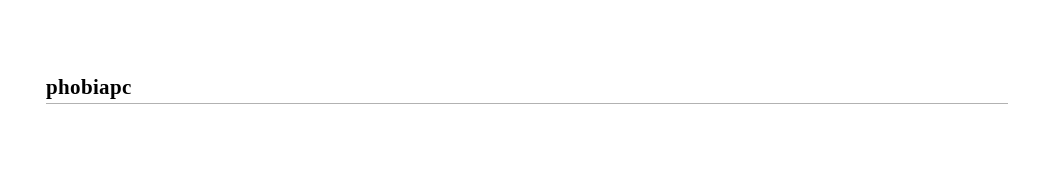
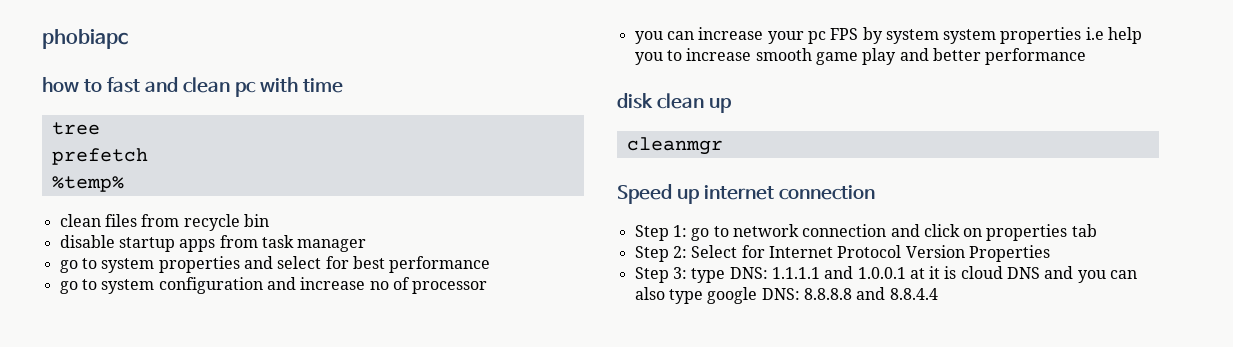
+ how to fast and clean pc with time
+ tree
+ prefetch
+ %temp%
+ clean files from recycle bin
+ disable startup apps from task manager
+ go to system properties and select for best performance
+ go to system configuration and increase no of processor
+ you can increase your pc FPS by system system properties i.e help you to increase smooth game play and better performance
+ disk clean up
+ cleanmgr
+ Speed up internet connection
+ Step 1: go to network connection and click on properties tab
+ Step 2: Select for Internet Protocol Version Properties
+ Step 3: type DNS: 1.1.1.1 and 1.0.0.1 at it is cloud DNS and you can also type google DNS: 8.8.8.8 and 8.8.4.4

